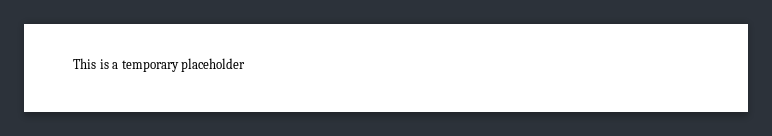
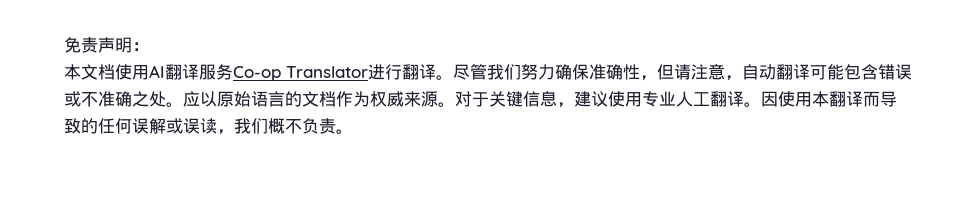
- This is a temporary placeholder
+ 免责声明：
+ 本文档使用AI翻译服务Co-op Translator进行翻译。尽管我们努力确保准确性，但请注意，自动翻译可能包含错误或不准确之处。应以原始语言的文档作为权威来源。对于关键信息，建议使用专业人工翻译。因使用本翻译而导致的任何误解或误读，我们概不负责。

